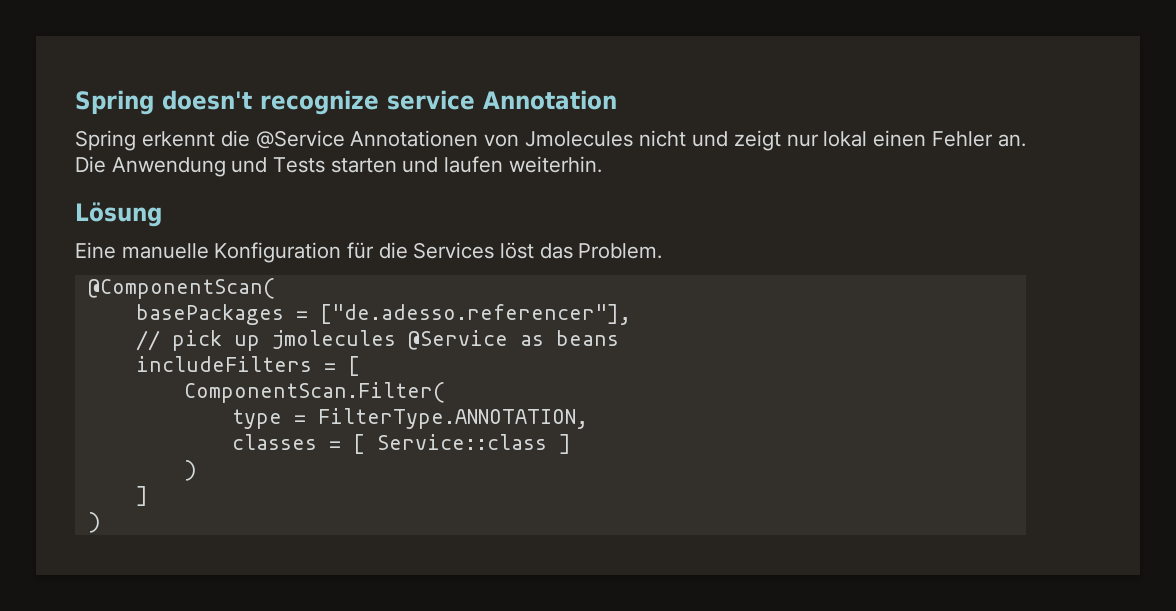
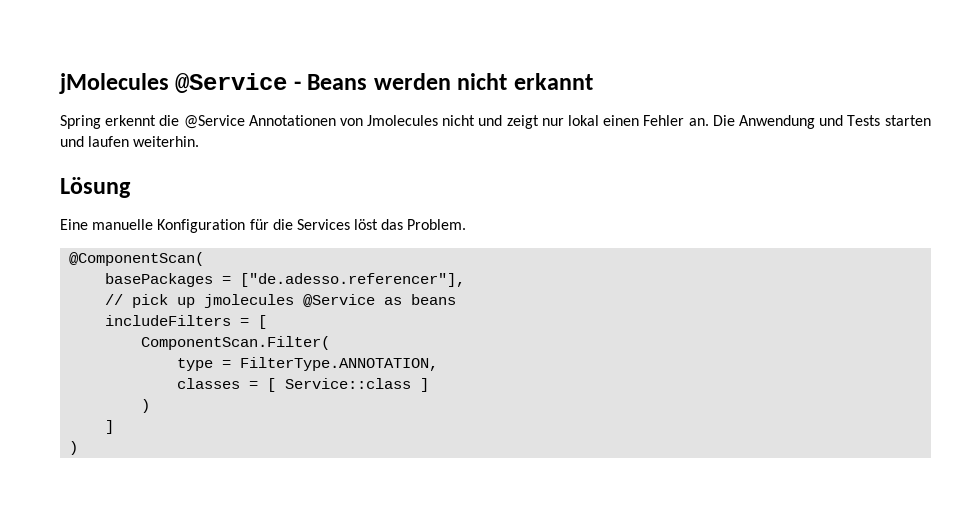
- Spring doesn't recognize service Annotation
+ jMolecules @Service - Beans werden nicht erkannt

